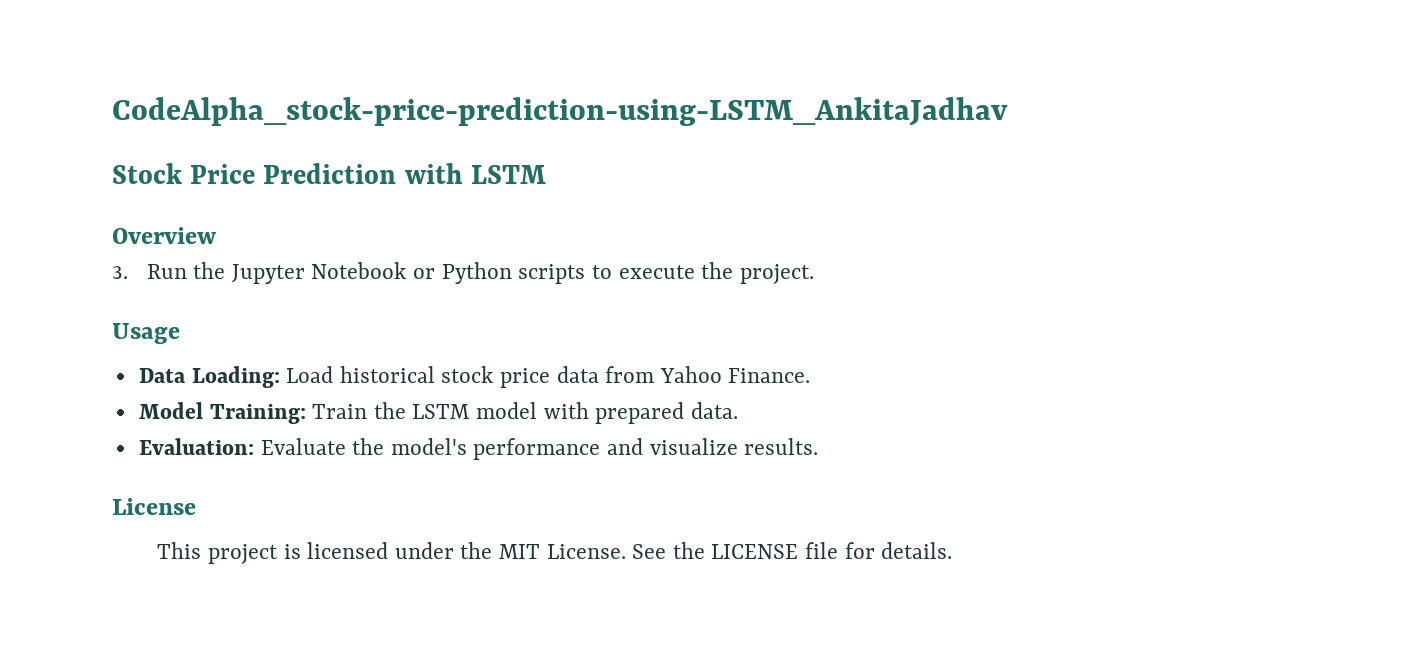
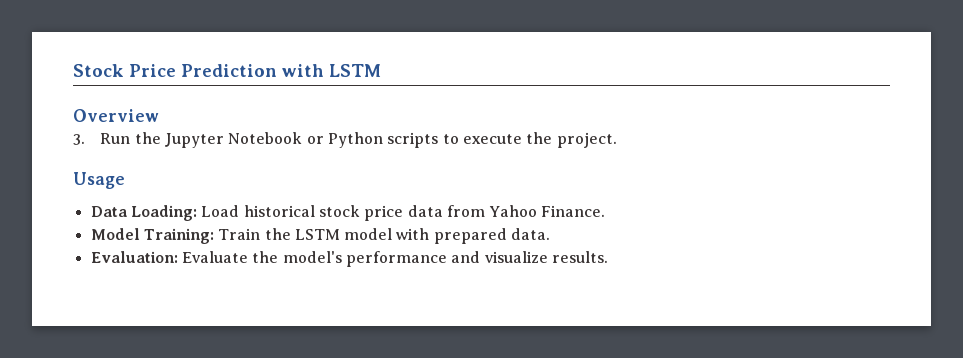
- CodeAlpha_stock-price-prediction-using-LSTM_AnkitaJadhav
- License
- This project is licensed under the MIT License. See the LICENSE file for details.

